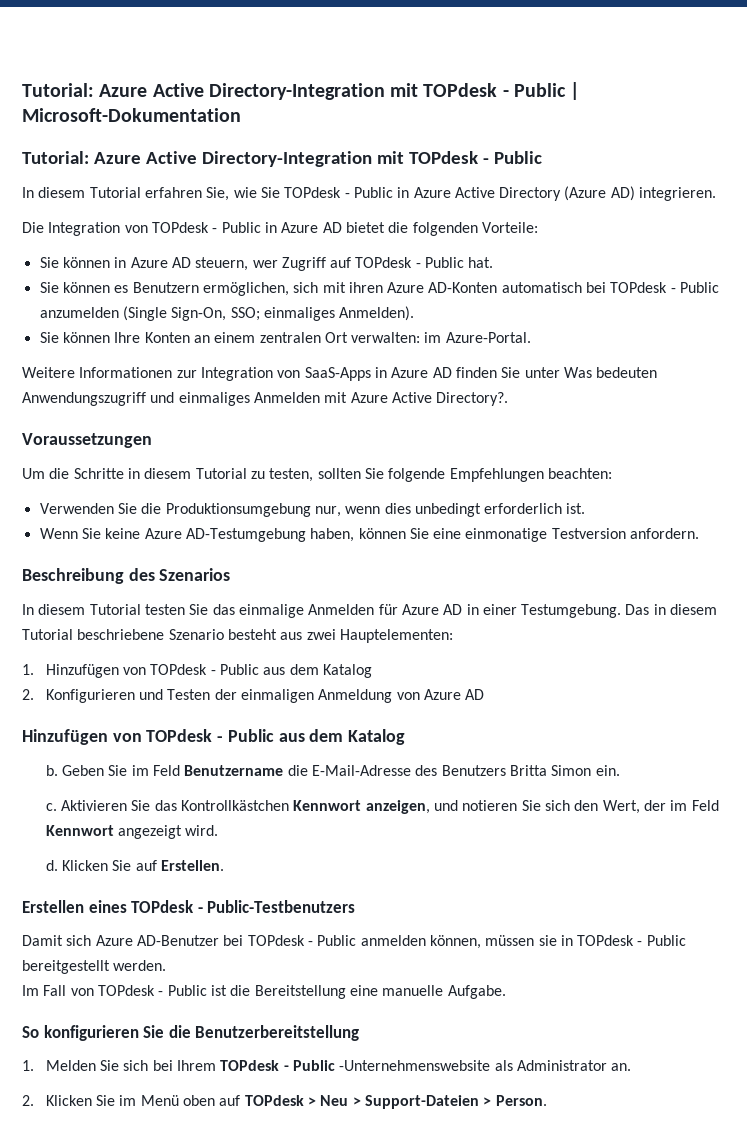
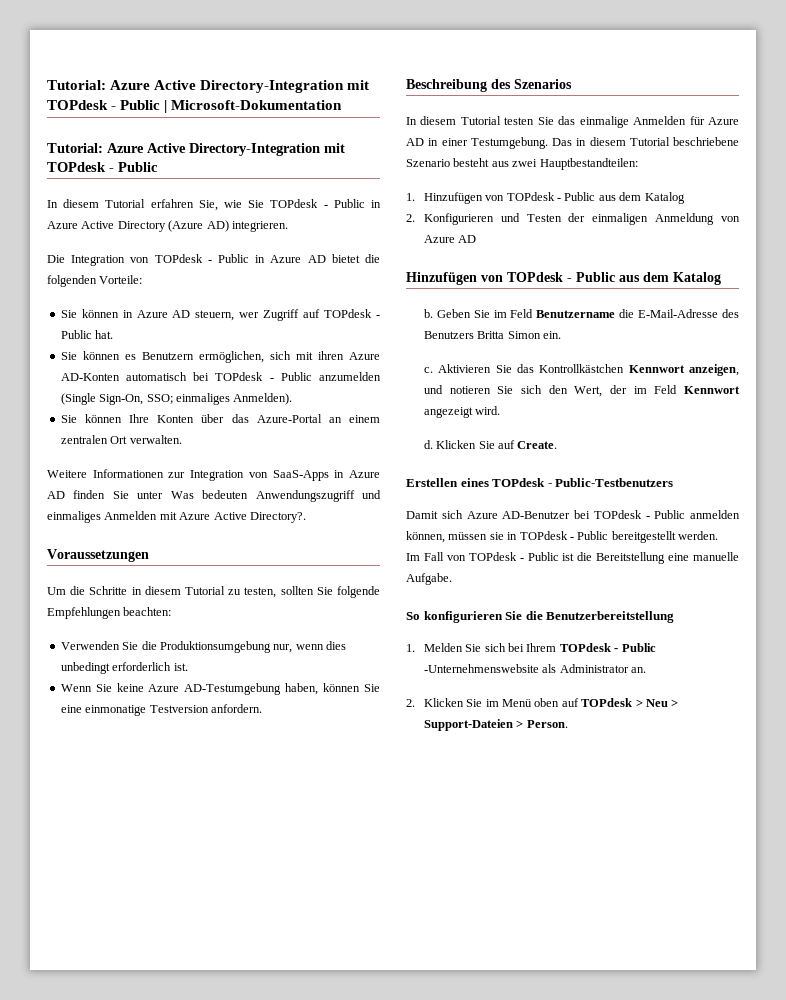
- Sie können Ihre Konten an einem zentralen Ort verwalten: im Azure-Portal.
+ Sie können Ihre Konten über das Azure-Portal an einem zentralen Ort verwalten.
- Das in diesem Tutorial beschriebene Szenario besteht aus zwei Hauptelementen:
+ Das in diesem Tutorial beschriebene Szenario besteht aus zwei Hauptbestandteilen:
- Klicken Sie auf Erstellen.
+ Klicken Sie auf Create.

